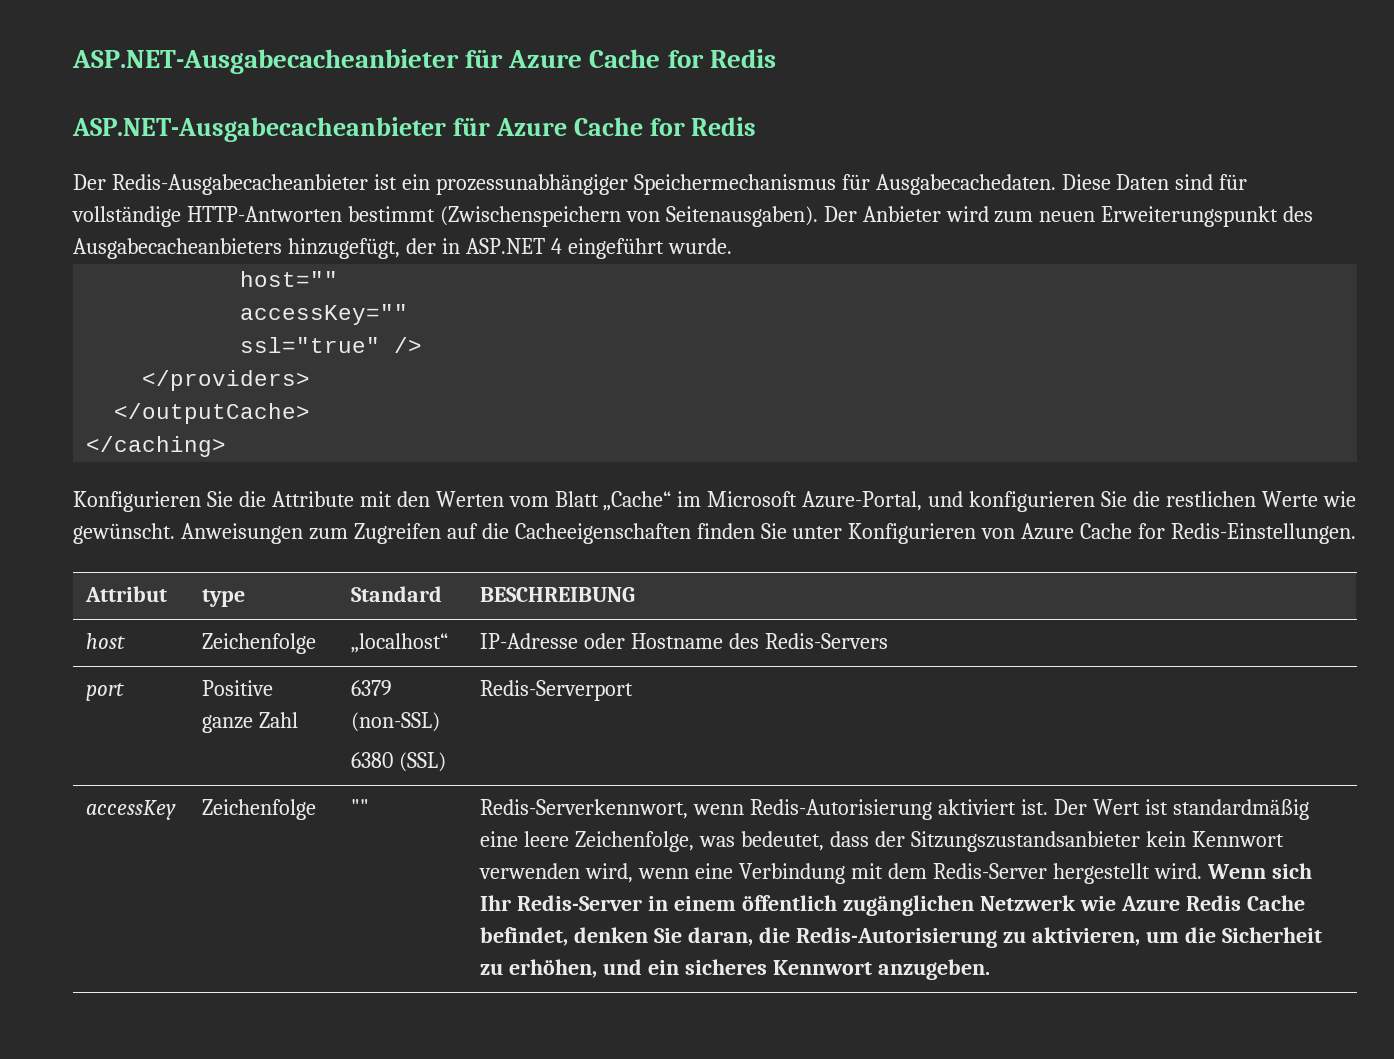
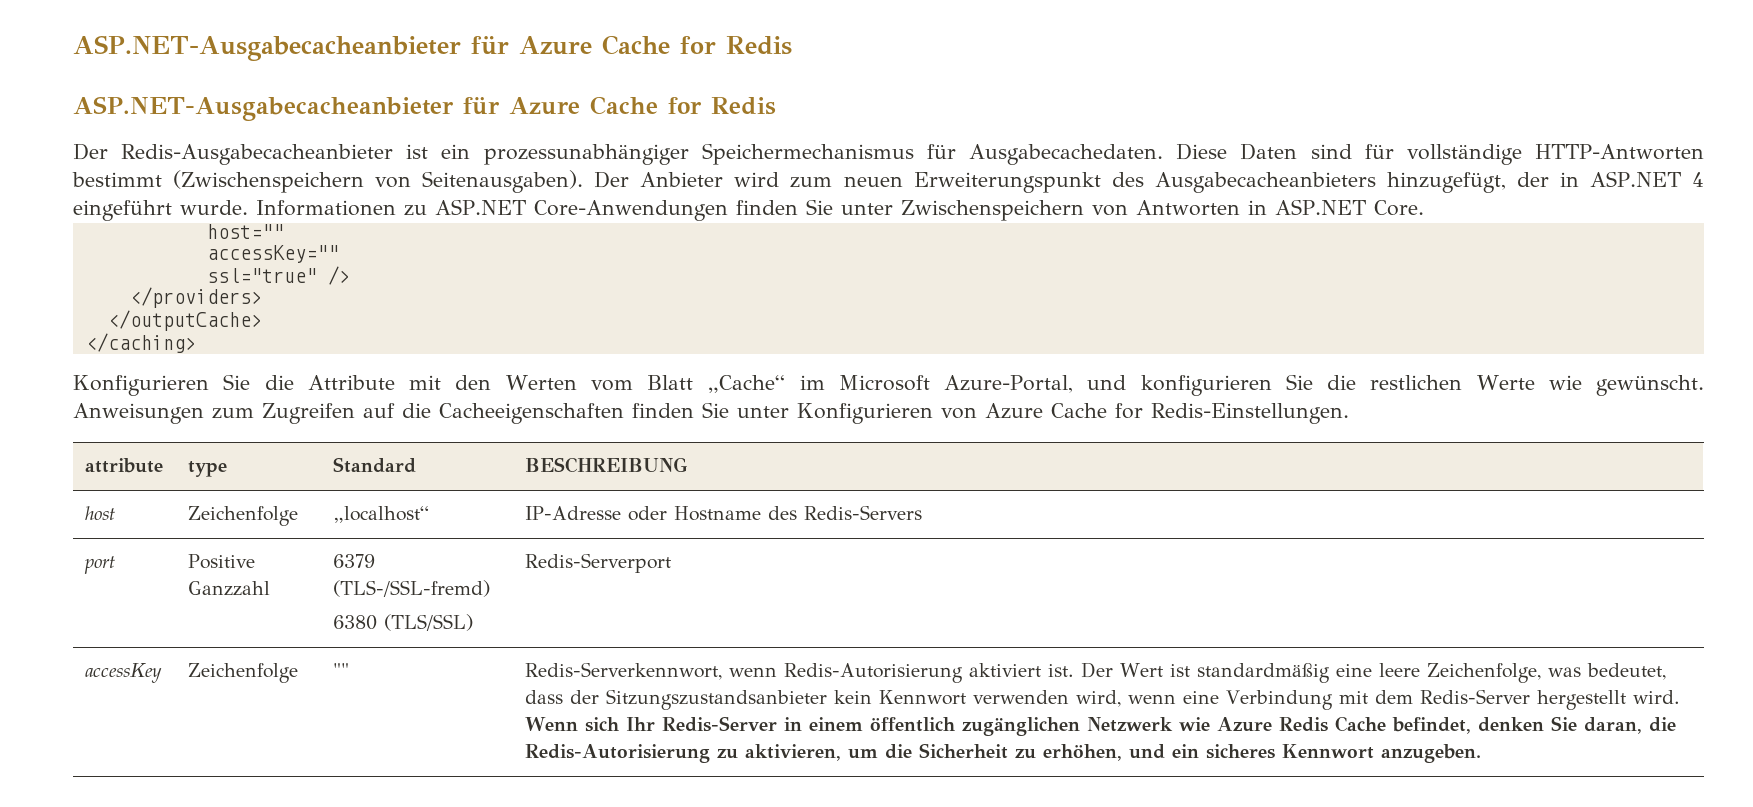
+ Informationen zu ASP.NET Core-Anwendungen finden Sie unter Zwischenspeichern von Antworten in ASP.NET Core.
- Attribut | type | Standard | BESCHREIBUNG
+ attribute | type | Standard | BESCHREIBUNG
- port | Positive ganze Zahl | 6379 (non-SSL)
- 6380 (SSL) | Redis-Serverport
+ port | Positive Ganzzahl | 6379 (TLS-/SSL-fremd)
+ 6380 (TLS/SSL) | Redis-Serverport

